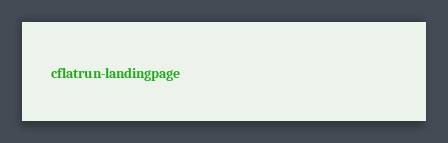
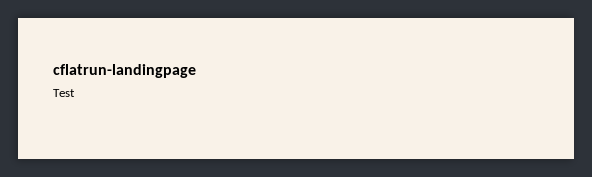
+ Test

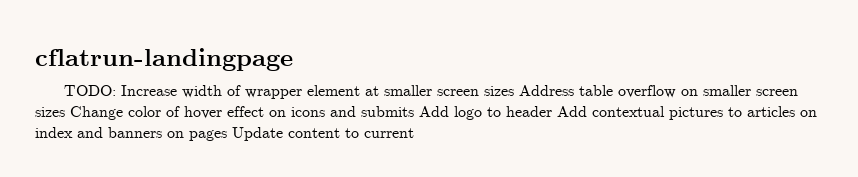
- Test
+ TODO: Increase width of wrapper element at smaller screen sizes Address table overflow on smaller screen sizes Change color of hover effect on icons and submits Add logo to header Add contextual pictures to articles on index and banners on pages Update content to current

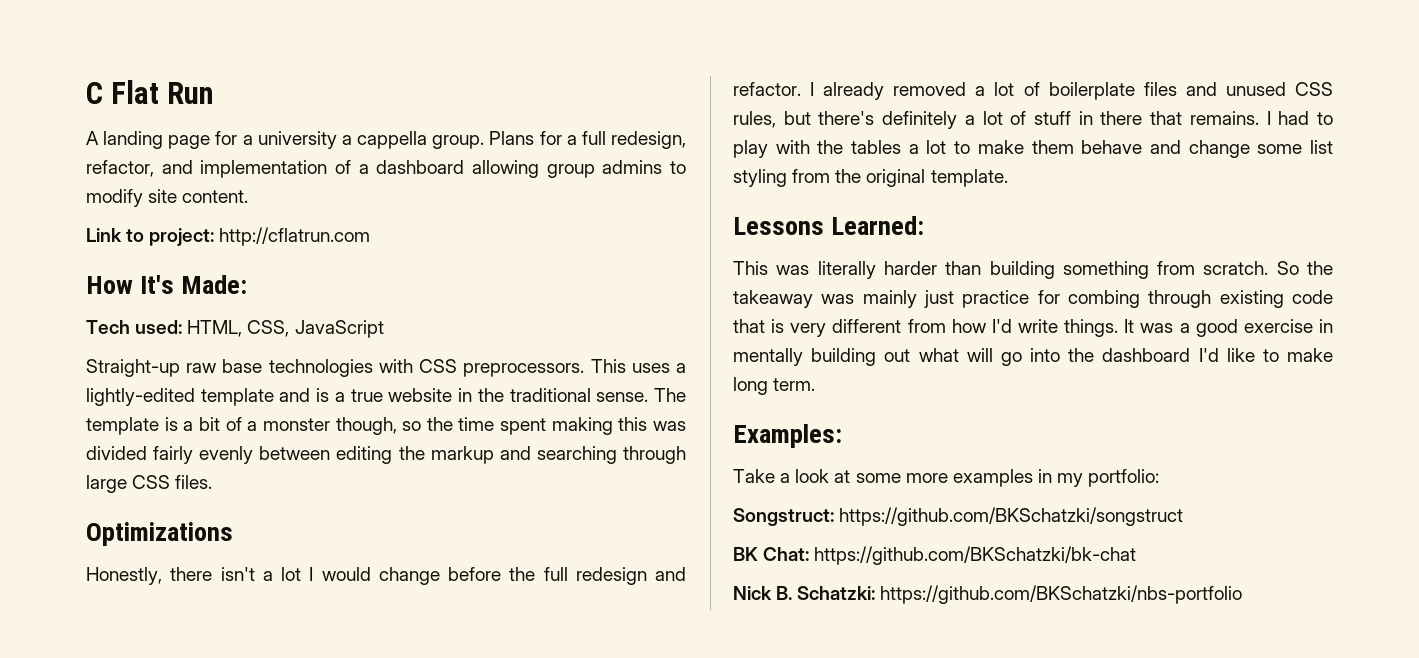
- cflatrun-landingpage
- TODO: Increase width of wrapper element at smaller screen sizes Address table overflow on smaller screen sizes Change color of hover effect on icons and submits Add logo to header Add contextual pictures to articles on index and banners on pages Update content to current
+ C Flat Run
+ A landing page for a university a cappella group. Plans for a full redesign, refactor, and implementation of a dashboard allowing group admins to modify site content.
+ Link to project: http://cflatrun.com
+ How It's Made:
+ Tech used: HTML, CSS, JavaScript
+ Straight-up raw base technologies with CSS preprocessors. This uses a lightly-edited template and is a true website in the traditional sense. The template is a bit of a monster though, so the time spent making this was divided fairly evenly between editing the markup and searching through large CSS files.
+ Optimizations
+ Honestly, there isn't a lot I would change before the full redesign and refactor. I already removed a lot of boilerplate files and unused CSS rules, but there's definitely a lot of stuff in there that remains. I had to play with the tables a lot to make them behave and change some list styling from the original template.
+ Lessons Learned:
+ This was literally harder than building something from scratch. So the takeaway was mainly just practice for combing through existing code that is very different from how I'd write things. It was a good exercise in mentally building out what will go into the dashboard I'd like to make long term.
+ Examples:
+ Take a look at some more examples in my portfolio:
+ Songstruct: https://github.com/BKSchatzki/songstruct
+ BK Chat: https://github.com/BKSchatzki/bk-chat
+ Nick B. Schatzki: https://github.com/BKSchatzki/nbs-portfolio

